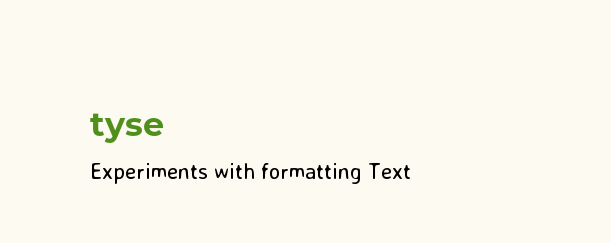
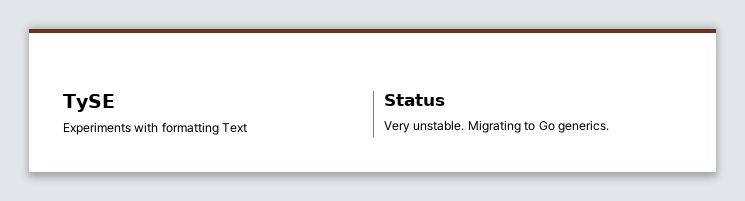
- tyse
+ TySE
+ Status
+ Very unstable. Migrating to Go generics.

